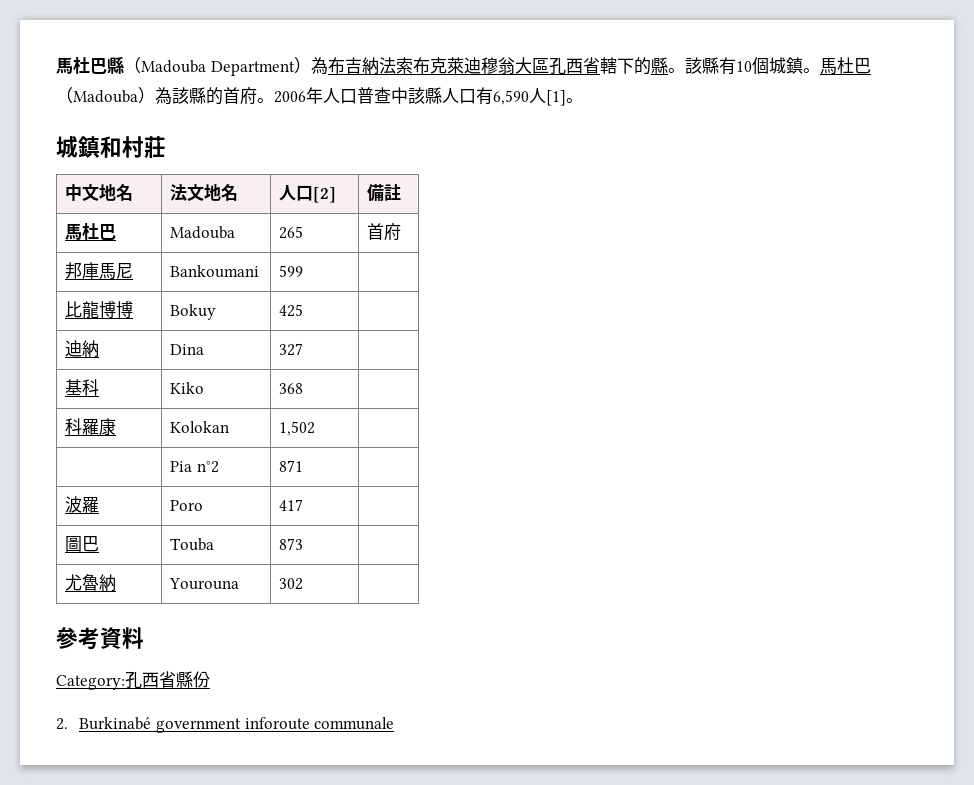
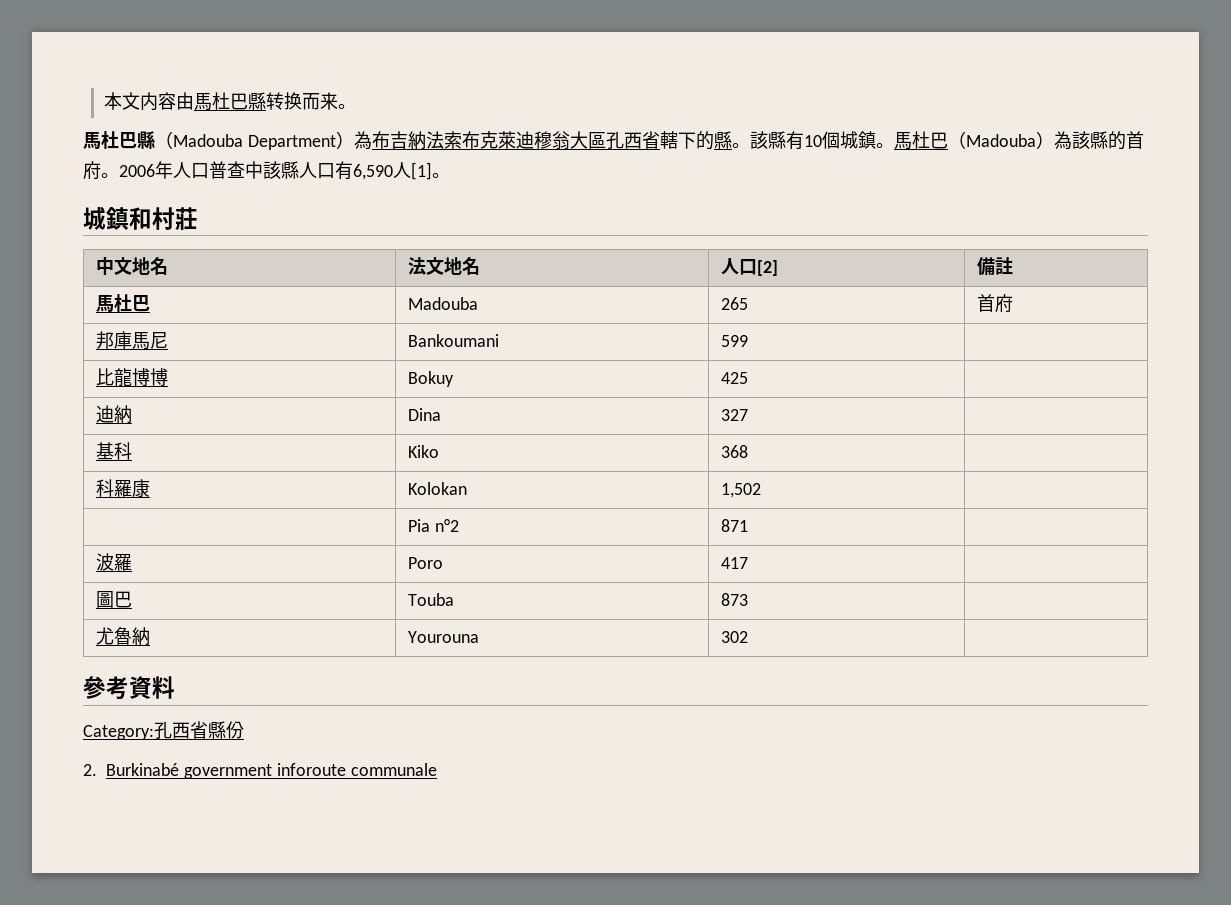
+ 本文内容由馬杜巴縣转换而来。

